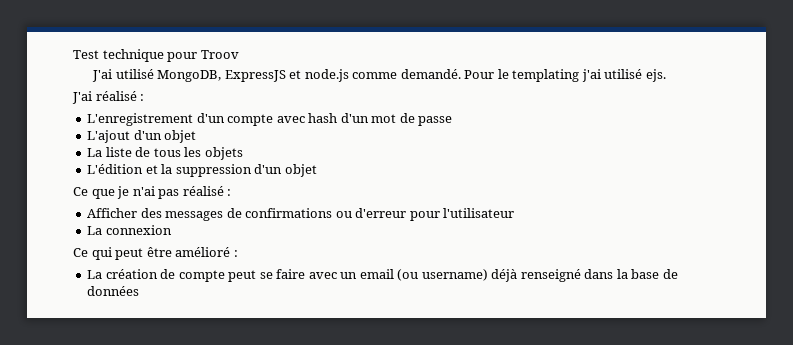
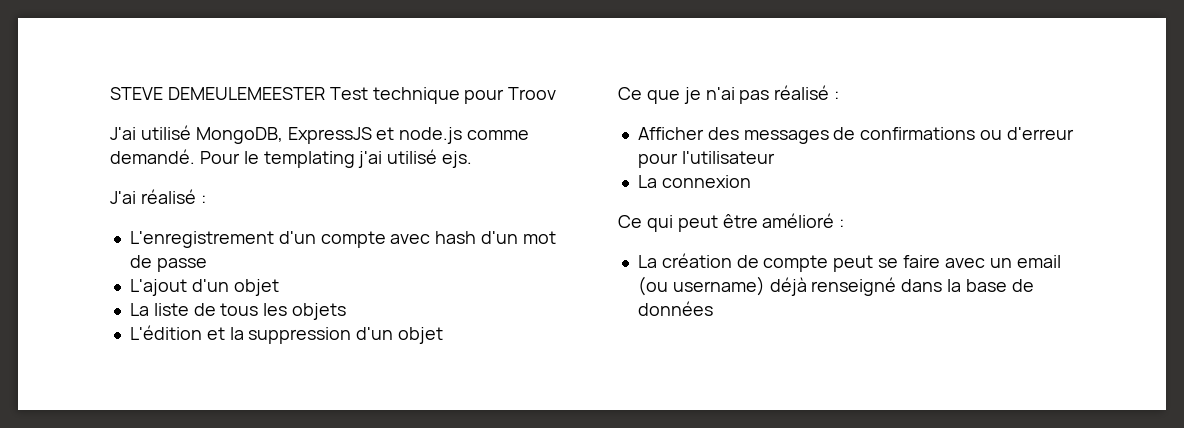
- Test technique pour Troov
+ STEVE DEMEULEMEESTER Test technique pour Troov

